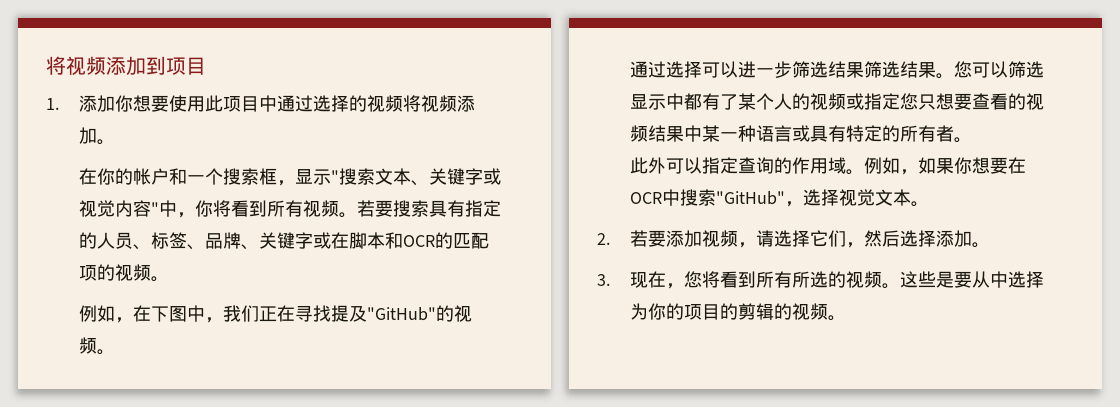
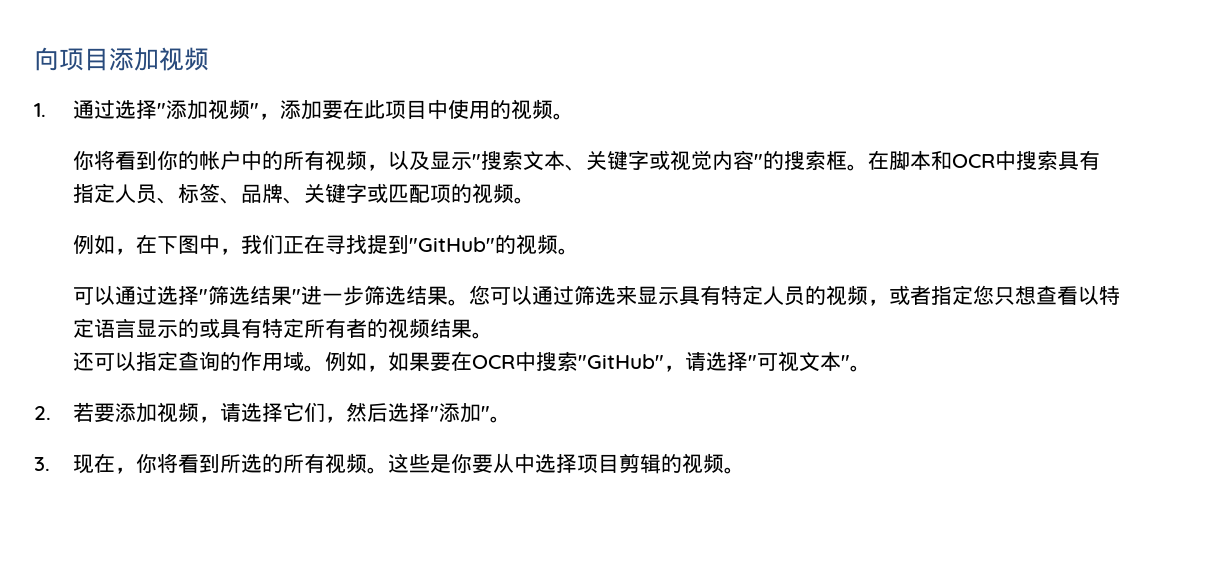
- 将视频添加到项目
- 1.添加你想要使用此项目中通过选择的视频将视频添加。
- 在你的帐户和一个搜索框，显示"搜索文本、关键字或视觉内容"中，你将看到所有视频。若要搜索具有指定的人员、标签、品牌、关键字或在脚本和OCR的匹配项的视频。
+ 向项目添加视频
+ 1.通过选择"添加视频"，添加要在此项目中使用的视频。
+ 你将看到你的帐户中的所有视频，以及显示"搜索文本、关键字或视觉内容"的搜索框。在脚本和OCR中搜索具有指定人员、标签、品牌、关键字或匹配项的视频。
- 例如，在下图中，我们正在寻找提及"GitHub"的视频。
+ 例如，在下图中，我们正在寻找提到"GitHub"的视频。
- 通过选择可以进一步筛选结果筛选结果。您可以筛选显示中都有了某个人的视频或指定您只想要查看的视频结果中某一种语言或具有特定的所有者。
- 此外可以指定查询的作用域。
+ 可以通过选择"筛选结果"进一步筛选结果。您可以通过筛选来显示具有特定人员的视频，或者指定您只想查看以特定语言显示的或具有特定所有者的视频结果。
+ 还可以指定查询的作用域。
- 例如，如果你想要在OCR中搜索"GitHub"，选择视觉文本。
+ 例如，如果要在OCR中搜索"GitHub"，请选择"可视文本"。
- 2.若要添加视频，请选择它们，然后选择添加。
+ 2.若要添加视频，请选择它们，然后选择"添加"。
- 3.现在，您将看到所有所选的视频。
+ 3.现在，你将看到所选的所有视频。
- 这些是要从中选择为你的项目的剪辑的视频。
+ 这些是你要从中选择项目剪辑的视频。

